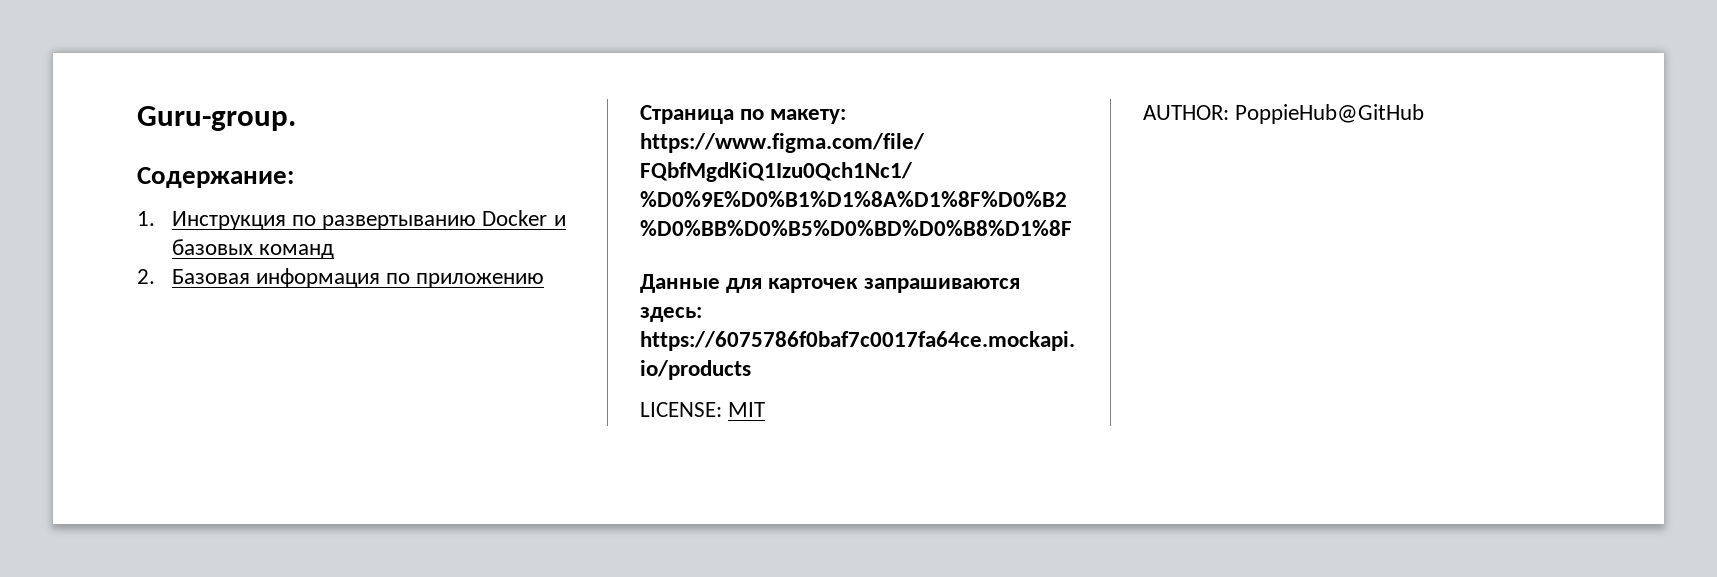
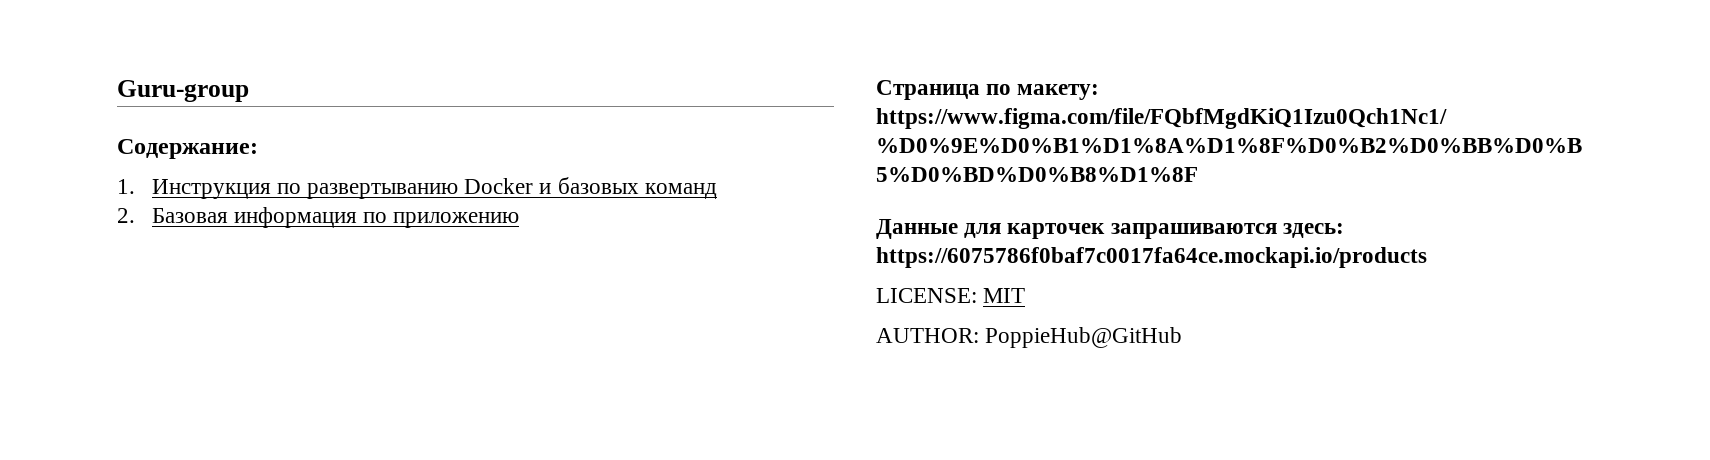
- Guru-group.
+ Guru-group

